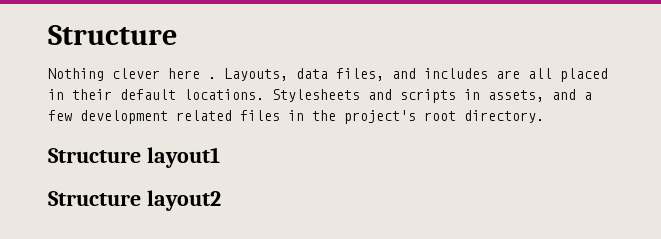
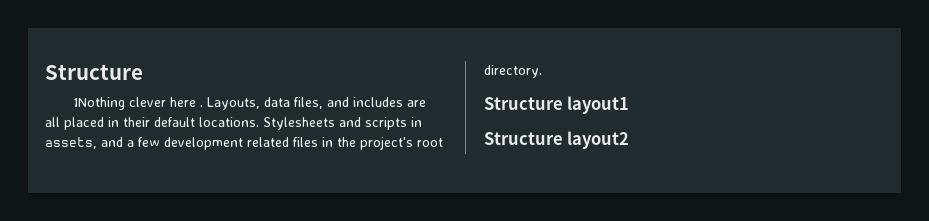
- Nothing clever here .
+ 1Nothing clever here .

